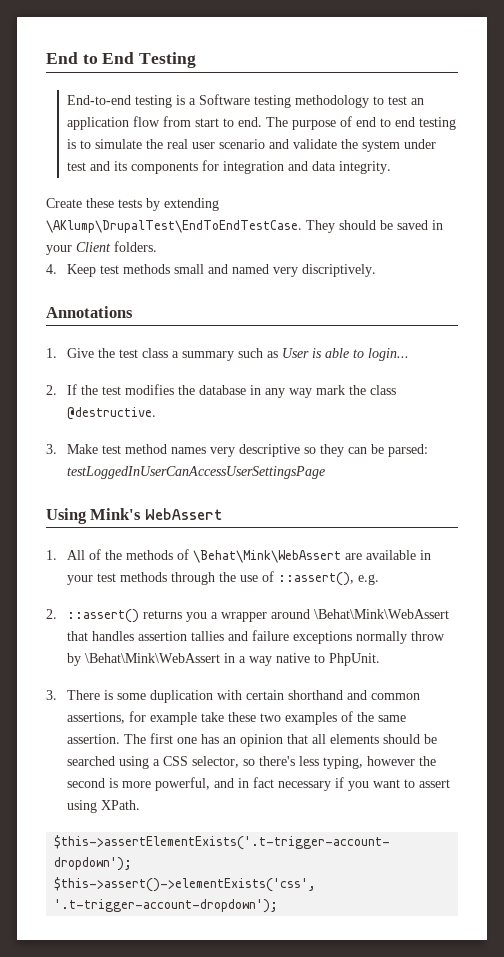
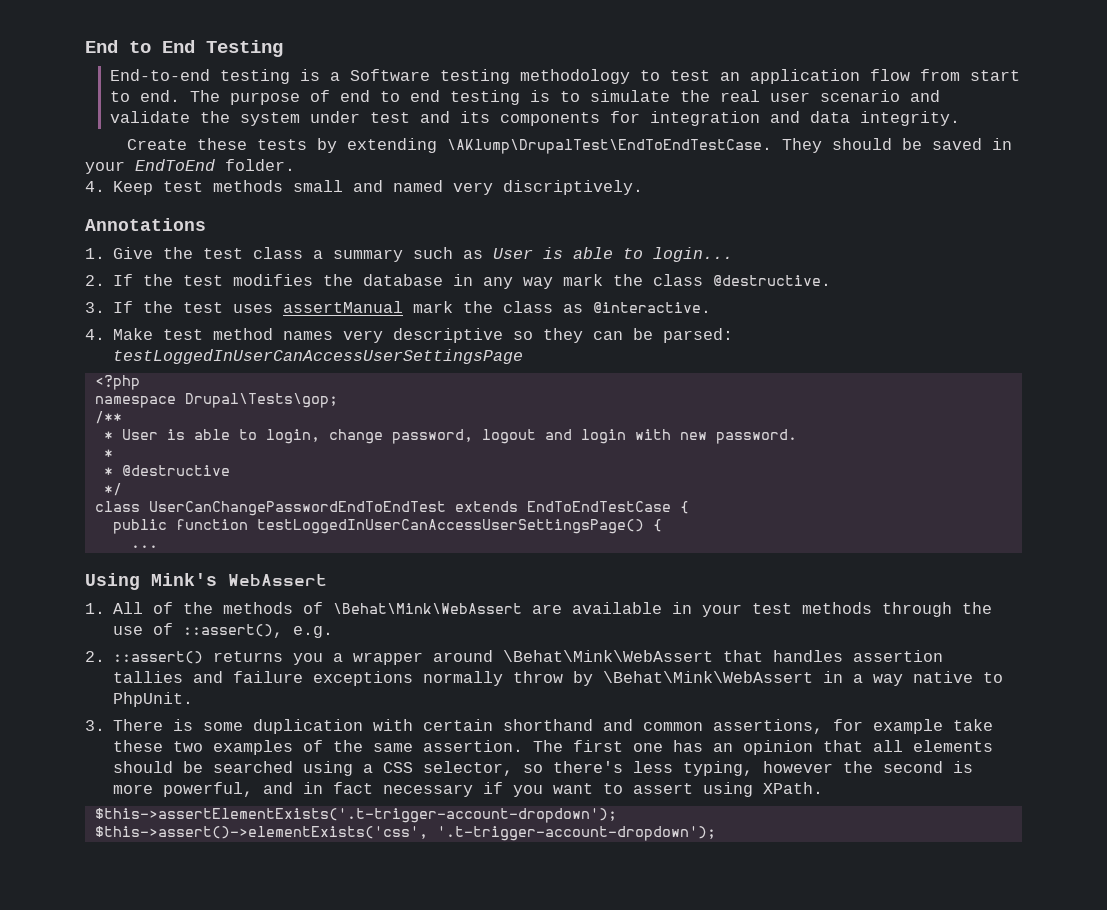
- They should be saved in your Client folders.
+ They should be saved in your EndToEnd folder.
- 3. Make test method names very descriptive so they can be parsed: testLoggedInUserCanAccessUserSettingsPage
+ 3. If the test uses assertManual mark the class as @interactive.
+ 4. Make test method names very descriptive so they can be parsed: testLoggedInUserCanAccessUserSettingsPage
+ <?php
+ namespace Drupal\Tests\gop;
+ /**
+ * User is able to login, change password, logout and login with new password.
+ *
+ * @destructive
+ */
+ class UserCanChangePasswordEndToEndTest extends EndToEndTestCase {
+ public function testLoggedInUserCanAccessUserSettingsPage() {
+ ...

